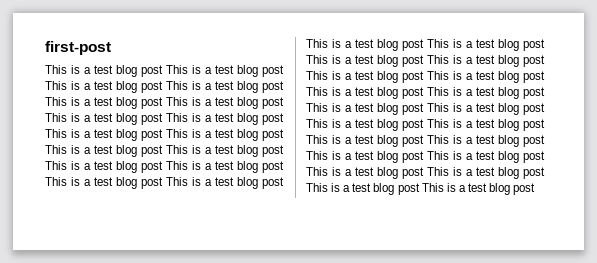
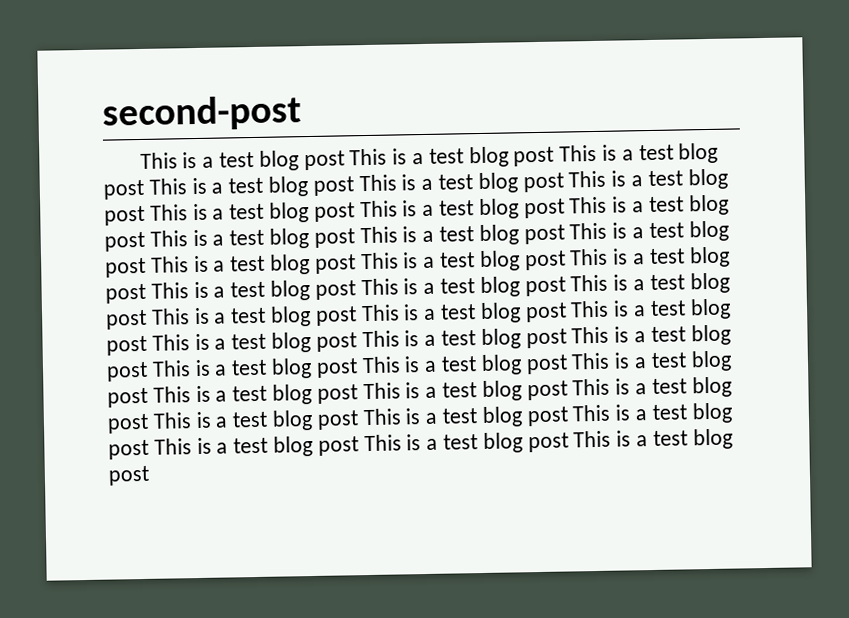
- first-post
+ second-post

